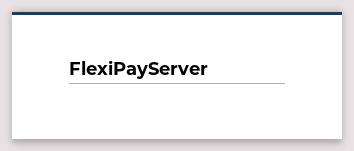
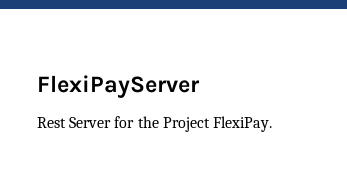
+ Rest Server for the Project FlexiPay.

